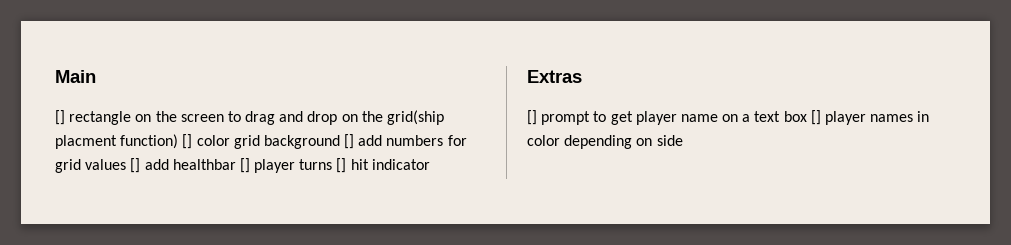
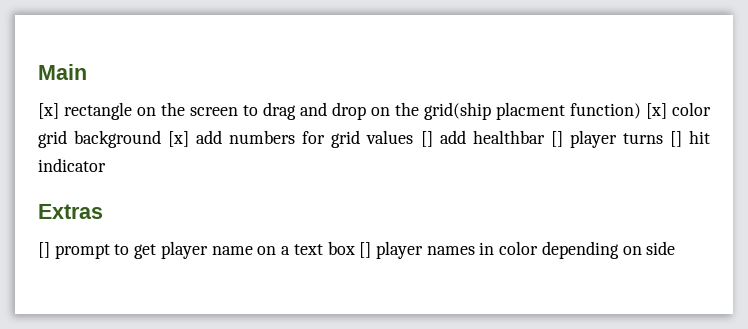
- [] rectangle on the screen to drag and drop on the grid(ship placment function) [] color grid background [] add numbers for grid values [] add healthbar [] player turns [] hit indicator
+ [x] rectangle on the screen to drag and drop on the grid(ship placment function) [x] color grid background [x] add numbers for grid values [] add healthbar [] player turns [] hit indicator

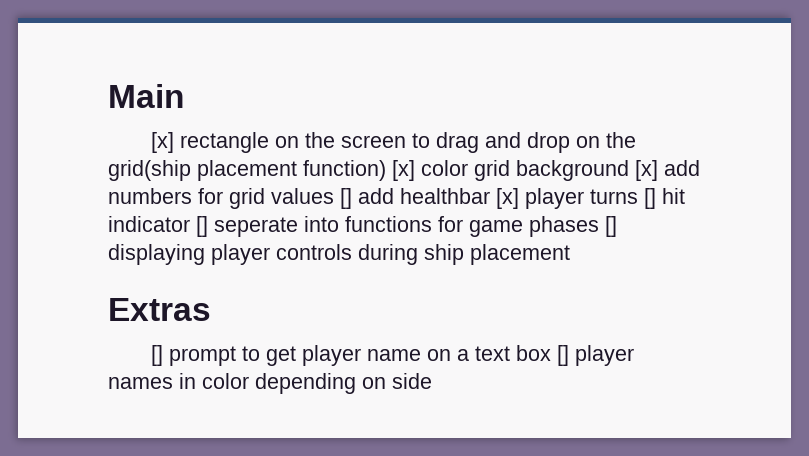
- [x] rectangle on the screen to drag and drop on the grid(ship placment function) [x] color grid background [x] add numbers for grid values [] add healthbar [] player turns [] hit indicator
+ [x] rectangle on the screen to drag and drop on the grid(ship placement function) [x] color grid background [x] add numbers for grid values [] add healthbar [x] player turns [] hit indicator [] seperate into functions for game phases [] displaying player controls during ship placement

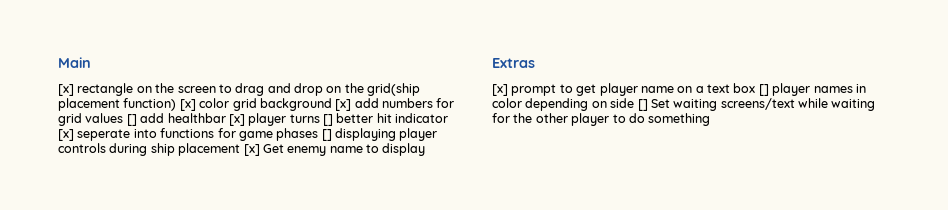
- [x] rectangle on the screen to drag and drop on the grid(ship placement function) [x] color grid background [x] add numbers for grid values [] add healthbar [x] player turns [] hit indicator [] seperate into functions for game phases [] displaying player controls during ship placement
+ [x] rectangle on the screen to drag and drop on the grid(ship placement function) [x] color grid background [x] add numbers for grid values [] add healthbar [x] player turns [] better hit indicator [x] seperate into functions for game phases [] displaying player controls during ship placement [x] Get enemy name to display
- [] prompt to get player name on a text box [] player names in color depending on side
+ [x] prompt to get player name on a text box [] player names in color depending on side [] Set waiting screens/text while waiting for the other player to do something

